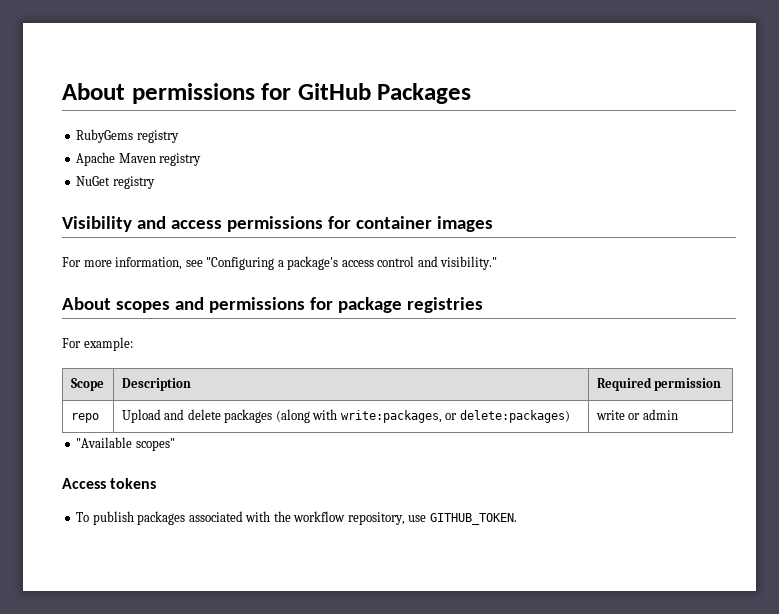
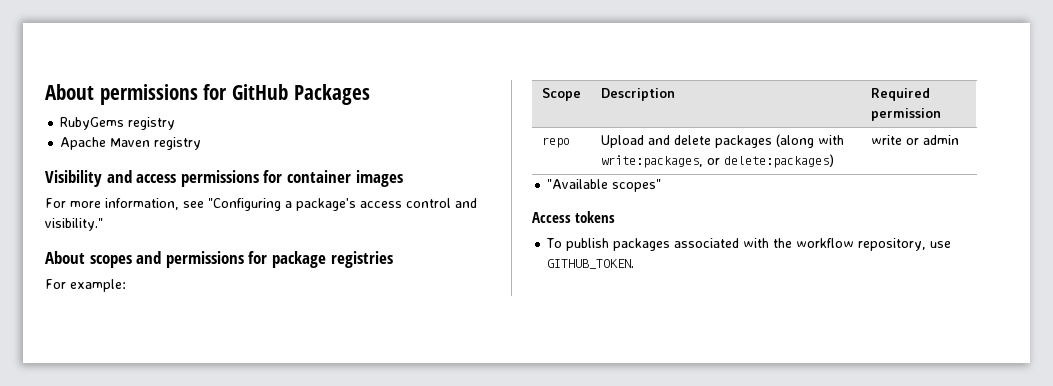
- NuGet registry

